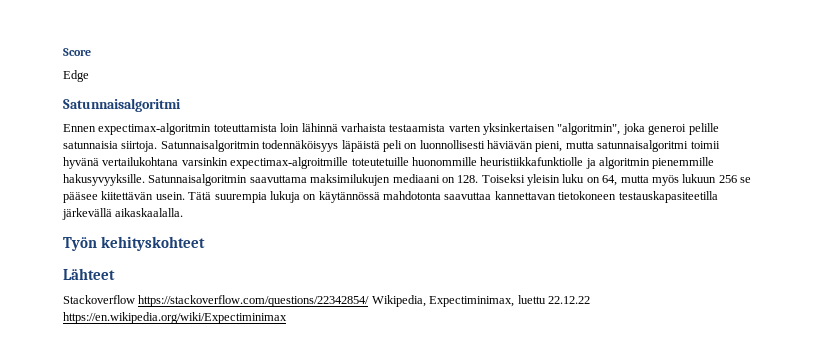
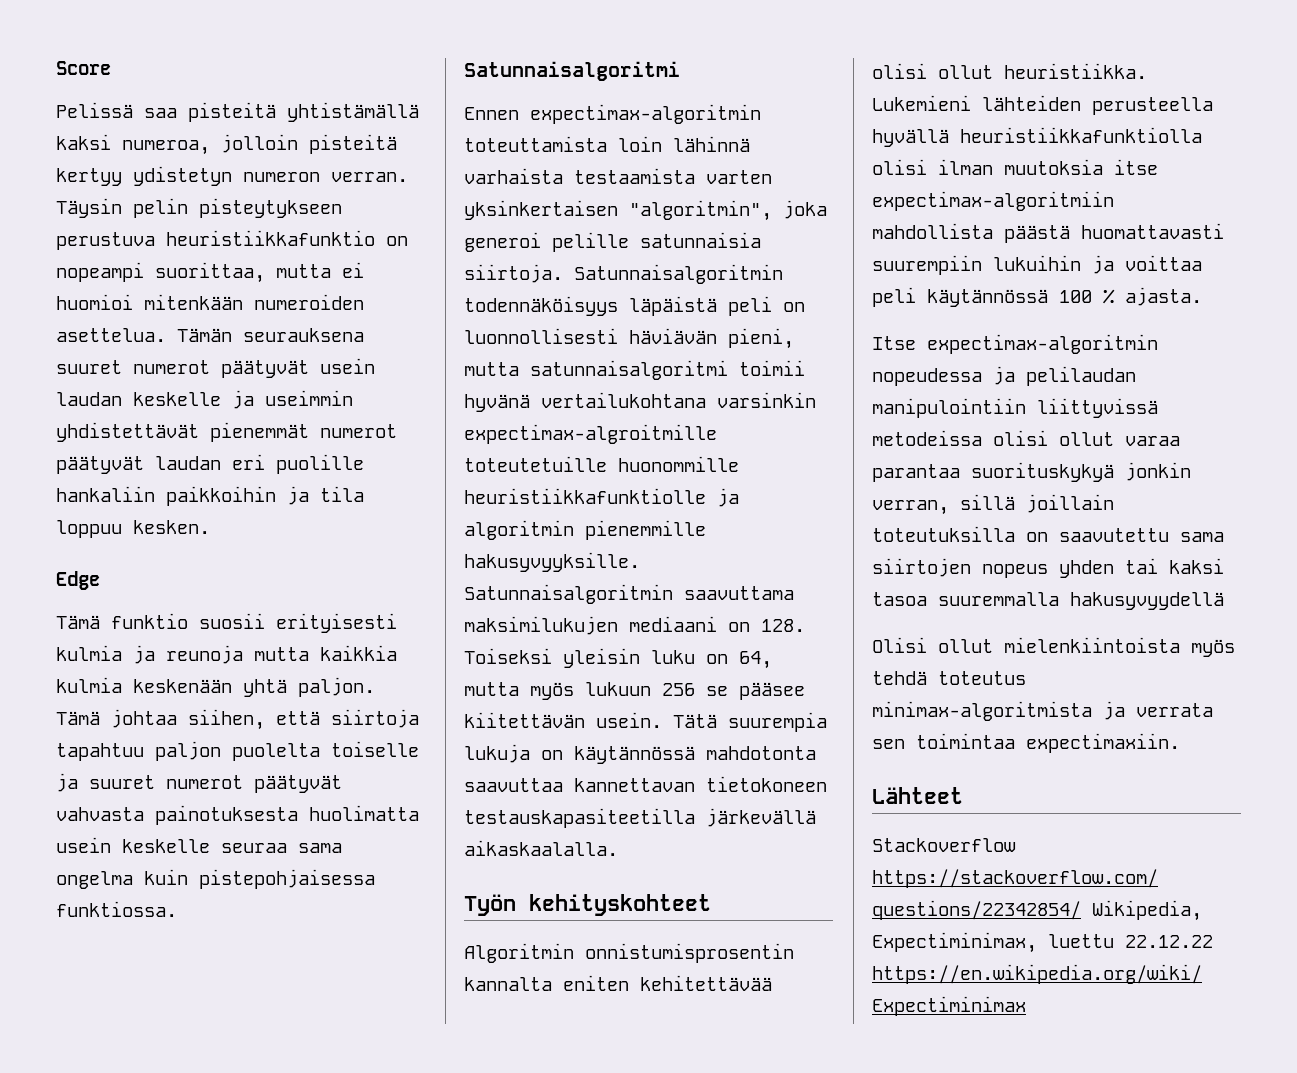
+ Pelissä saa pisteitä yhtistämällä kaksi numeroa, jolloin pisteitä kertyy ydistetyn numeron verran. Täysin pelin pisteytykseen perustuva heuristiikkafunktio on nopeampi suorittaa, mutta ei huomioi mitenkään numeroiden asettelua. Tämän seurauksena suuret numerot päätyvät usein laudan keskelle ja useimmin yhdistettävät pienemmät numerot päätyvät laudan eri puolille hankaliin paikkoihin ja tila loppuu kesken.
  Edge
+ Tämä funktio suosii erityisesti kulmia ja reunoja mutta kaikkia kulmia keskenään yhtä paljon. Tämä johtaa siihen, että siirtoja tapahtuu paljon puolelta toiselle ja suuret numerot päätyvät vahvasta painotuksesta huolimatta usein keskelle seuraa sama ongelma kuin pistepohjaisessa funktiossa.
+ Algoritmin onnistumisprosentin kannalta eniten kehitettävää olisi ollut heuristiikka. Lukemieni lähteiden perusteella hyvällä heuristiikkafunktiolla olisi ilman muutoksia itse expectimax-algoritmiin mahdollista päästä huomattavasti suurempiin lukuihin ja voittaa peli käytännössä 100 % ajasta.
+ Itse expectimax-algoritmin nopeudessa ja pelilaudan manipulointiin liittyvissä metodeissa olisi ollut varaa parantaa suorituskykyä jonkin verran, sillä joillain toteutuksilla on saavutettu sama siirtojen nopeus yhden tai kaksi tasoa suuremmalla hakusyvyydellä
+ Olisi ollut mielenkiintoista myös tehdä toteutus minimax-algoritmista ja verrata sen toimintaa expectimaxiin.

